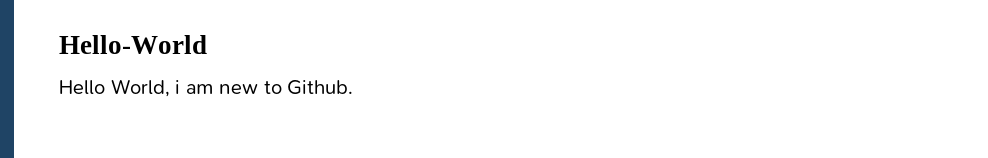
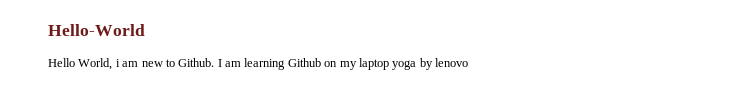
+ I am learning Github on my laptop yoga by lenovo

